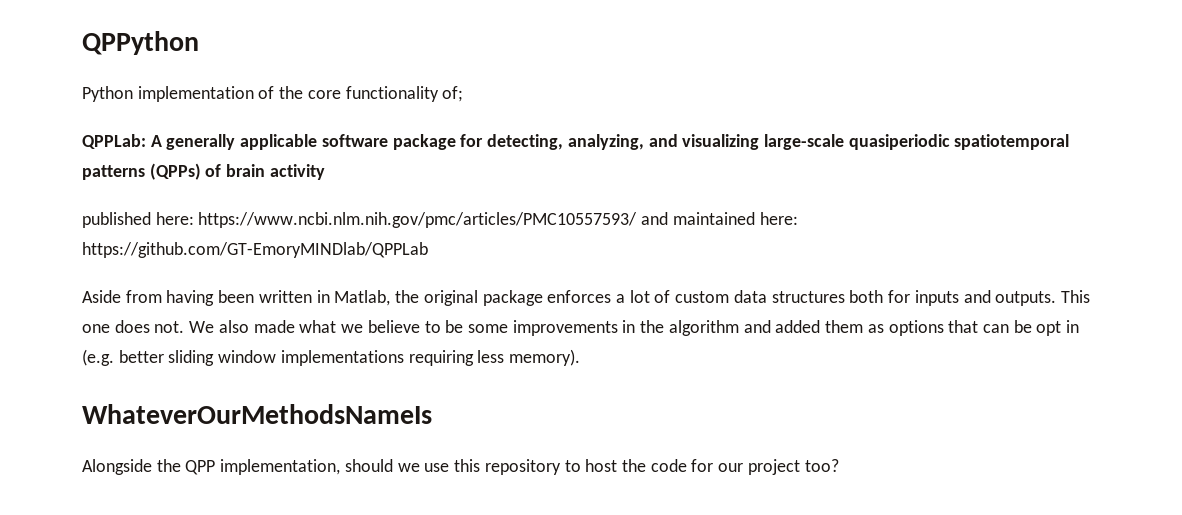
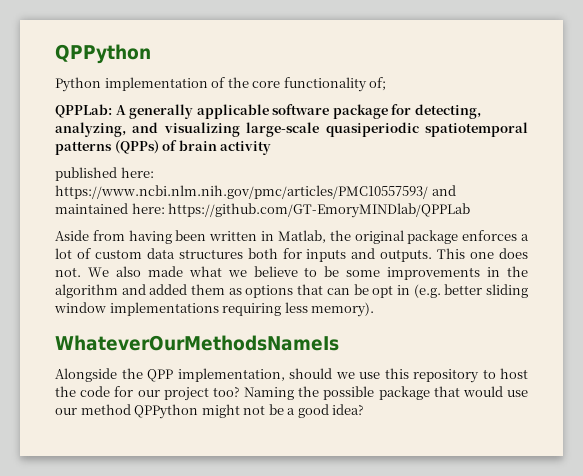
+ Naming the possible package that would use our method QPPython might not be a good idea?

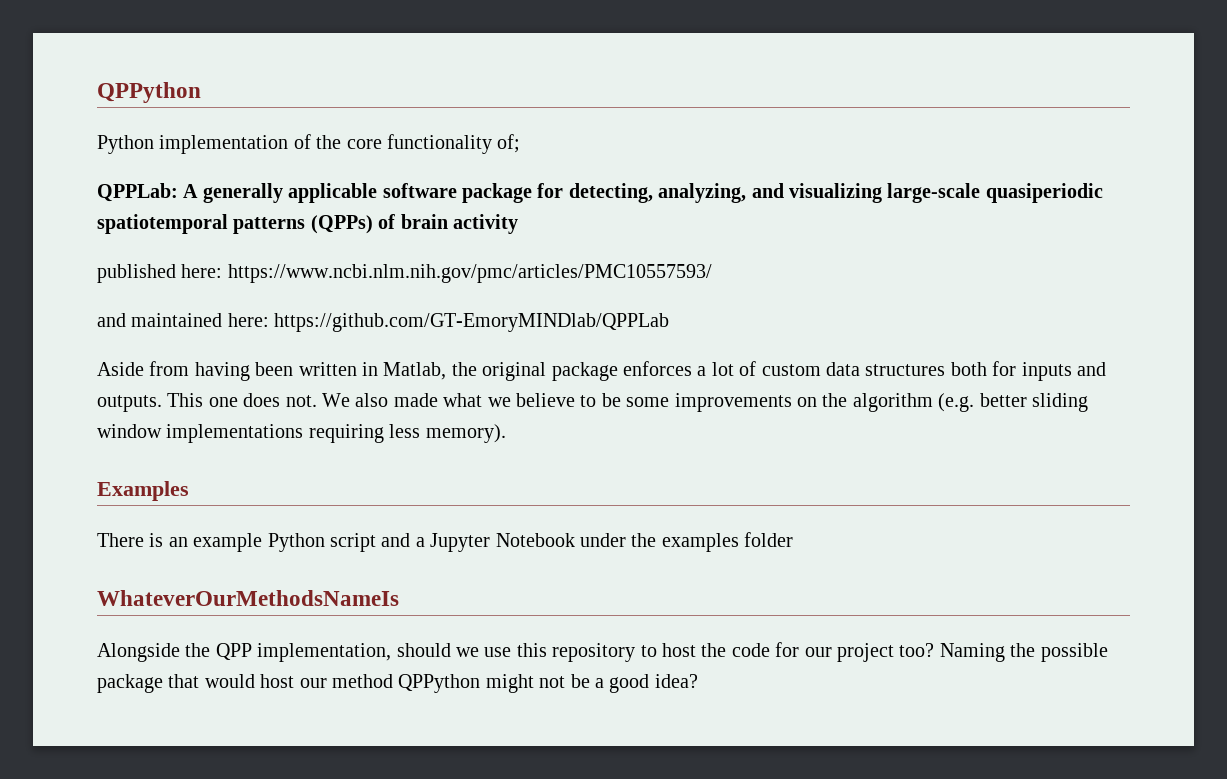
- published here: https://www.ncbi.nlm.nih.gov/pmc/articles/PMC10557593/ and maintained here: https://github.com/GT-EmoryMINDlab/QPPLab
+ published here: https://www.ncbi.nlm.nih.gov/pmc/articles/PMC10557593/
+ and maintained here: https://github.com/GT-EmoryMINDlab/QPPLab
- We also made what we believe to be some improvements in the algorithm and added them as options that can be opt in (e.g. better sliding window implementations requiring less memory).
+ We also made what we believe to be some improvements on the algorithm (e.g. better sliding window implementations requiring less memory).
+ Examples
+ There is an example Python script and a Jupyter Notebook under the examples folder
- Naming the possible package that would use our method QPPython might not be a good idea?
+ Naming the possible package that would host our method QPPython might not be a good idea?

